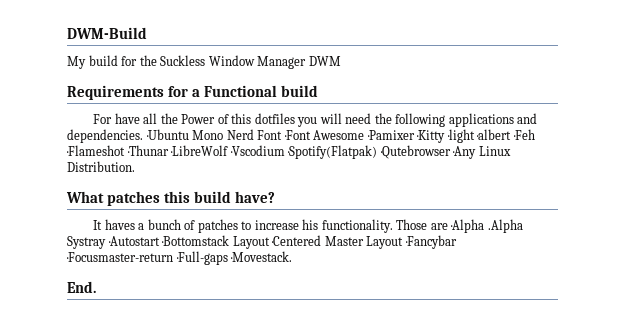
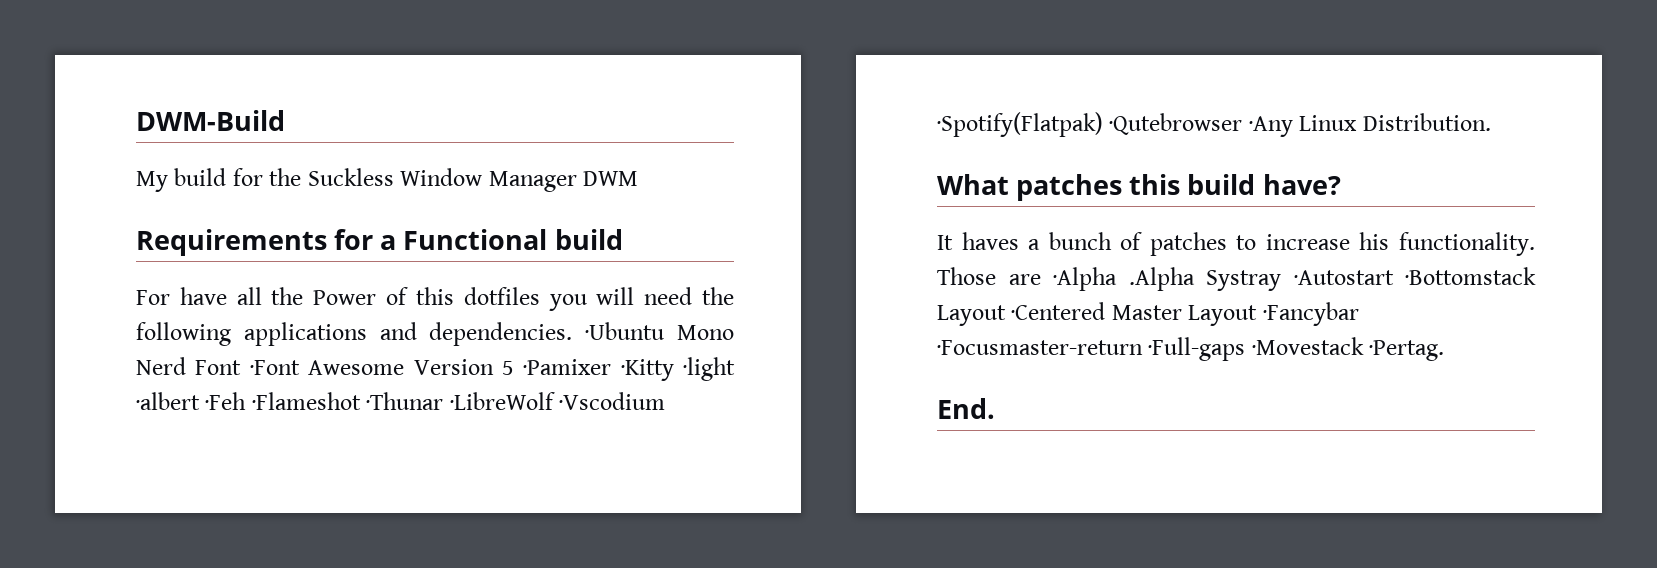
- ·Ubuntu Mono Nerd Font ·Font Awesome ·Pamixer ·Kitty ·light ·albert ·Feh ·Flameshot ·Thunar ·LibreWolf ·Vscodium ·Spotify(Flatpak) ·Qutebrowser ·Any Linux Distribution.
+ ·Ubuntu Mono Nerd Font ·Font Awesome Version 5 ·Pamixer ·Kitty ·light ·albert ·Feh ·Flameshot ·Thunar ·LibreWolf ·Vscodium ·Spotify(Flatpak) ·Qutebrowser ·Any Linux Distribution.
- Those are ·Alpha .Alpha Systray ·Autostart ·Bottomstack Layout ·Centered Master Layout ·Fancybar ·Focusmaster-return ·Full-gaps ·Movestack.
+ Those are ·Alpha .Alpha Systray ·Autostart ·Bottomstack Layout ·Centered Master Layout ·Fancybar ·Focusmaster-return ·Full-gaps ·Movestack ·Pertag.

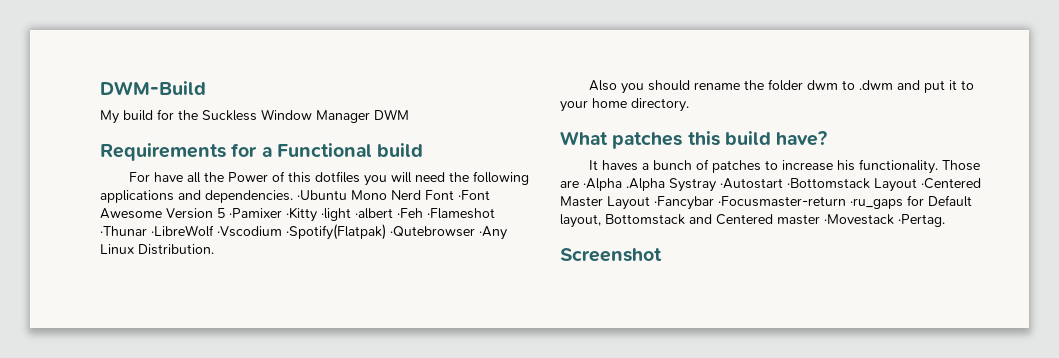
+ Also you should rename the folder dwm to .dwm and put it to your home directory.
- Those are ·Alpha .Alpha Systray ·Autostart ·Bottomstack Layout ·Centered Master Layout ·Fancybar ·Focusmaster-return ·Full-gaps ·Movestack ·Pertag.
+ Those are ·Alpha .Alpha Systray ·Autostart ·Bottomstack Layout ·Centered Master Layout ·Fancybar ·Focusmaster-return ·ru_gaps for Default layout, Bottomstack and Centered master ·Movestack ·Pertag.
- End.
+ Screenshot

